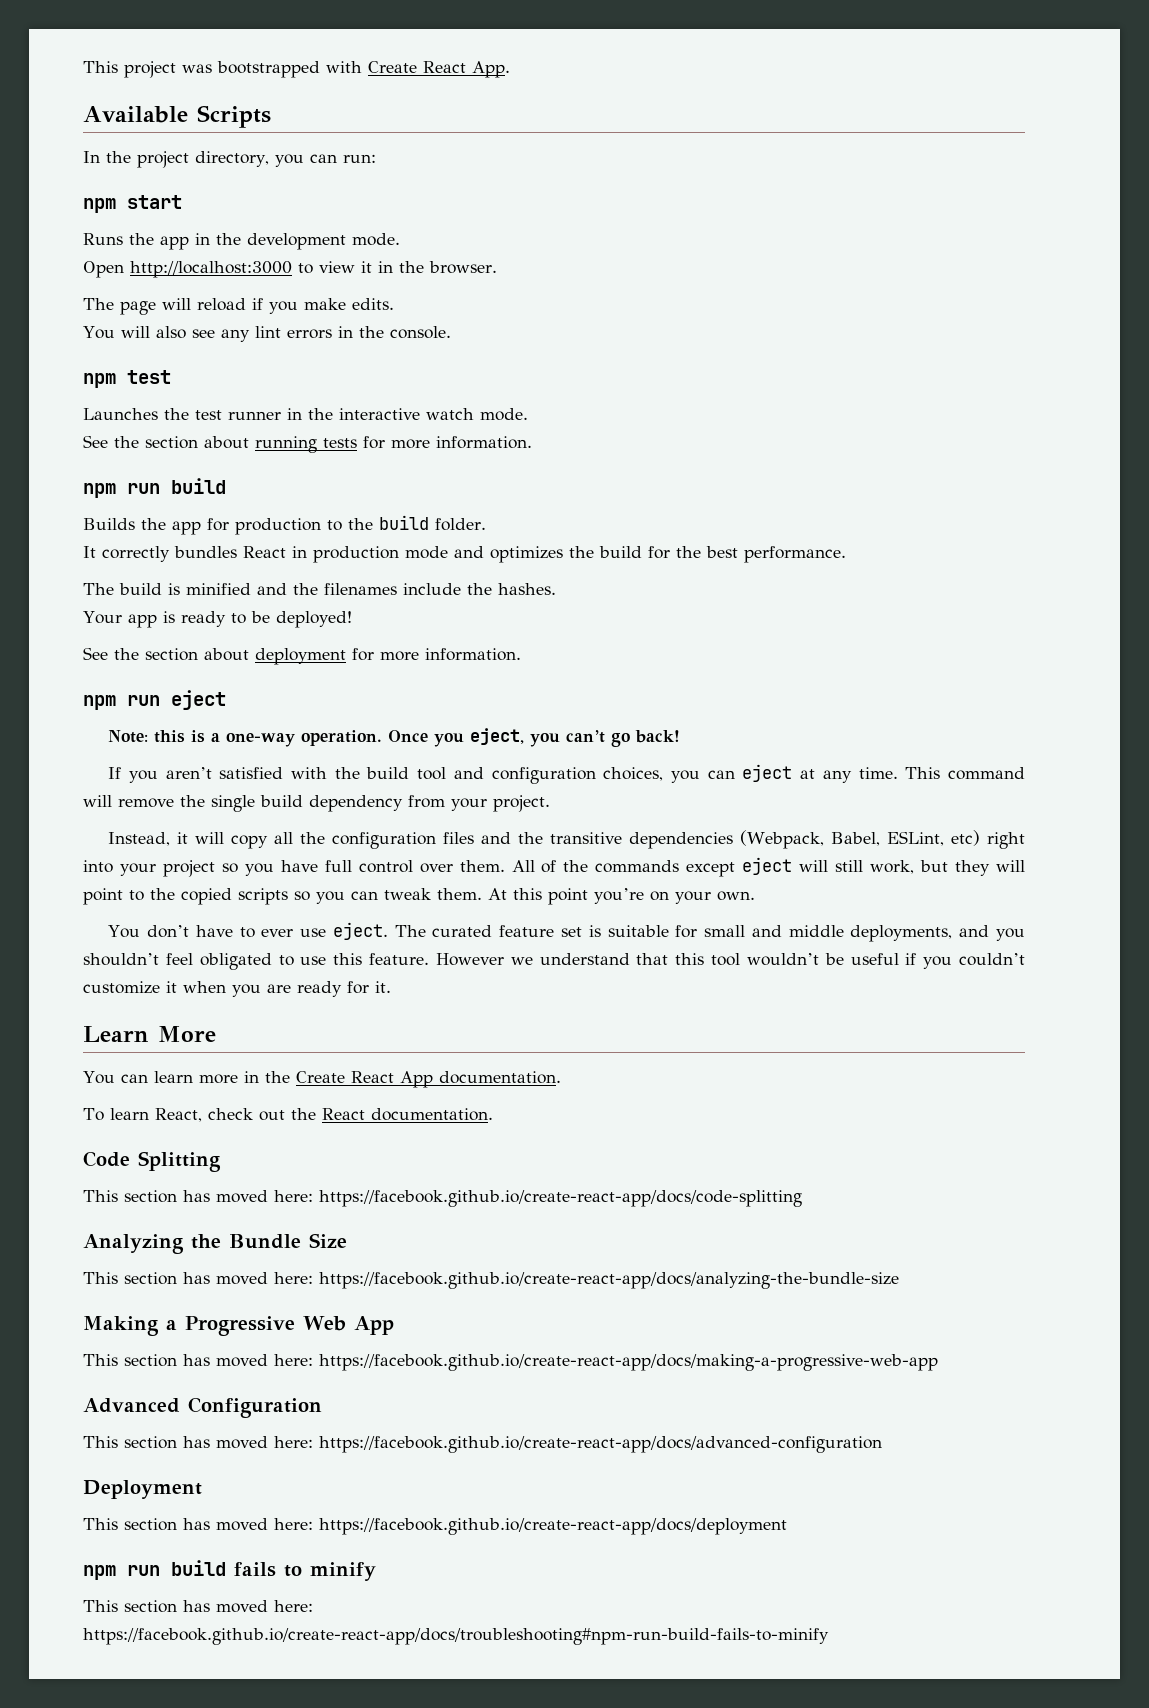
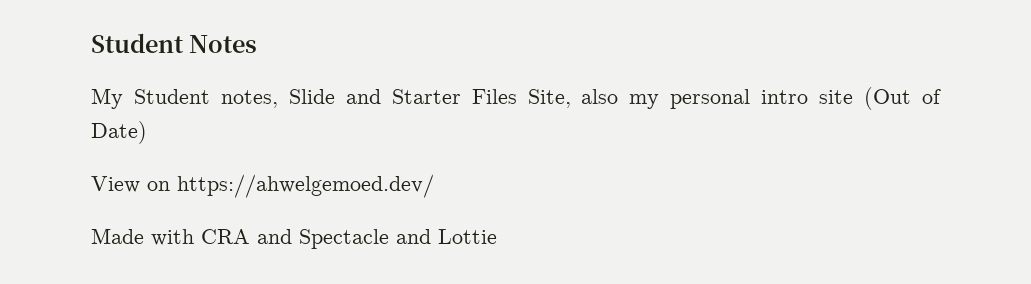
- This project was bootstrapped with Create React App.
- Available Scripts
- In the project directory, you can run:
- npm start
- Runs the app in the development mode.
- Open http://localhost:3000 to view it in the browser.
- The page will reload if you make edits.
- You will also see any lint errors in the console.
- npm test
- Launches the test runner in the interactive watch mode.
- See the section about running tests for more information.
- npm run build
- Builds the app for production to the build folder.
- It correctly bundles React in production mode and optimizes the build for the best performance.
- The build is minified and the filenames include the hashes.
- Your app is ready to be deployed!
- See the section about deployment for more information.
- npm run eject
- Note: this is a one-way operation. Once you eject, you can’t go back!
- If you aren’t satisfied with the build tool and configuration choices, you can eject at any time. This command will remove the single build dependency from your project.
- Instead, it will copy all the configuration files and the transitive dependencies (Webpack, Babel, ESLint, etc) right into your project so you have full control over them. All of the commands except eject will still work, but they will point to the copied scripts so you can tweak them. At this point you’re on your own.
- You don’t have to ever use eject. The curated feature set is suitable for small and middle deployments, and you shouldn’t feel obligated to use this feature. However we understand that this tool wouldn’t be useful if you couldn’t customize it when you are ready for it.
- Learn More
- You can learn more in the Create React App documentation.
- To learn React, check out the React documentation.
- Code Splitting
- This section has moved here: https://facebook.github.io/create-react-app/docs/code-splitting
- Analyzing the Bundle Size
- This section has moved here: https://facebook.github.io/create-react-app/docs/analyzing-the-bundle-size
- Making a Progressive Web App
- This section has moved here: https://facebook.github.io/create-react-app/docs/making-a-progressive-web-app
- Advanced Configuration
- This section has moved here: https://facebook.github.io/create-react-app/docs/advanced-configuration
- Deployment
- This section has moved here: https://facebook.github.io/create-react-app/docs/deployment
- npm run build fails to minify
- This section has moved here: https://facebook.github.io/create-react-app/docs/troubleshooting#npm-run-build-fails-to-minify
+ Student Notes
+ My Student notes, Slide and Starter Files Site, also my personal intro site (Out of Date)
+ View on https://ahwelgemoed.dev/
+ Made with CRA and Spectacle and Lottie

